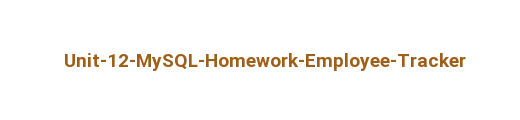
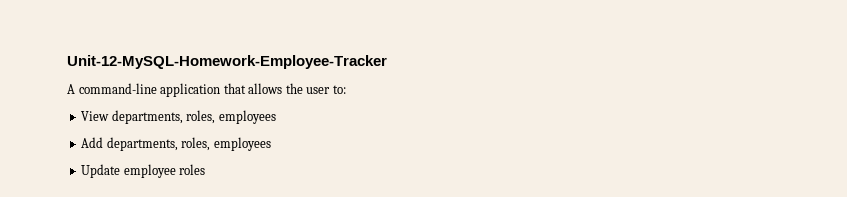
+ A command-line application that allows the user to:
+ View departments, roles, employees
+ Add departments, roles, employees
+ Update employee roles

